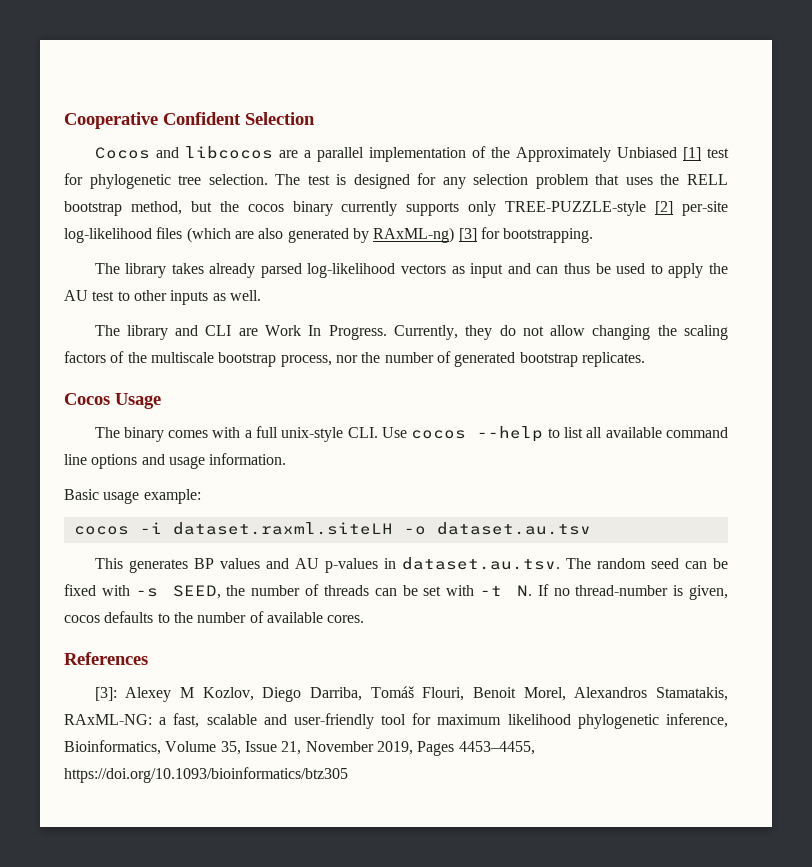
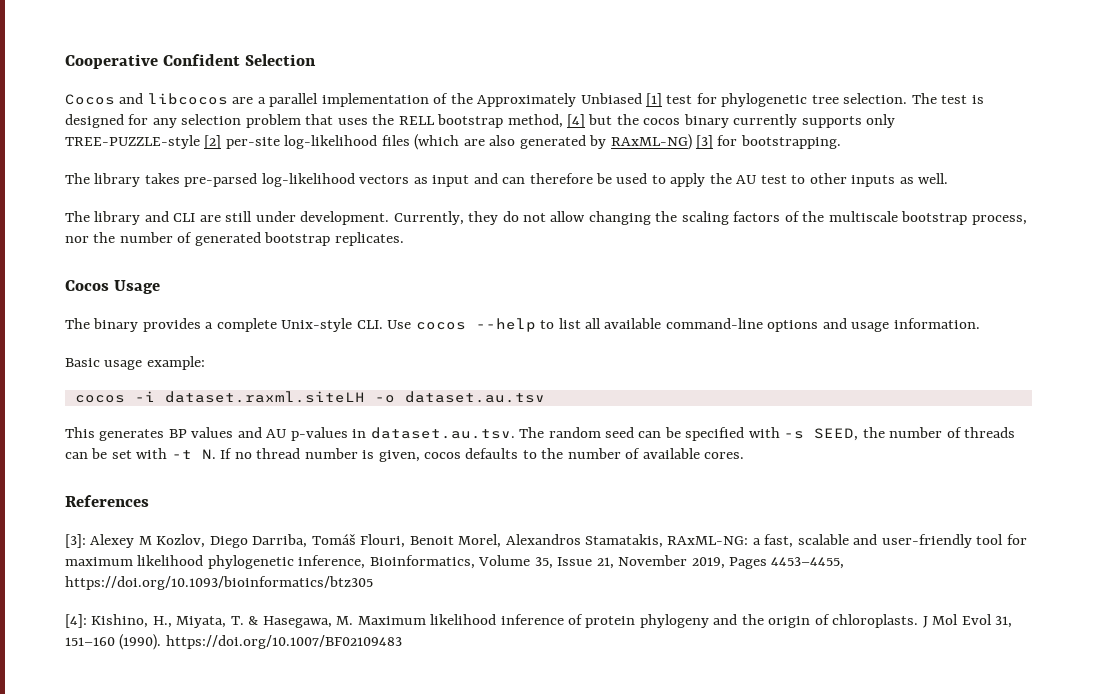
- The test is designed for any selection problem that uses the RELL bootstrap method, but the cocos binary currently supports only TREE-PUZZLE-style [2] per-site log-likelihood files (which are also generated by RAxML-ng) [3] for bootstrapping.
+ The test is designed for any selection problem that uses the RELL bootstrap method, [4] but the cocos binary currently supports only TREE-PUZZLE-style [2] per-site log-likelihood files (which are also generated by RAxML-NG) [3] for bootstrapping.
- The library takes already parsed log-likelihood vectors as input and can thus be used to apply the AU test to other inputs as well.
+ The library takes pre-parsed log-likelihood vectors as input and can therefore be used to apply the AU test to other inputs as well.
- The library and CLI are Work In Progress.
+ The library and CLI are still under development.
- The binary comes with a full unix-style CLI. Use cocos --help to list all available command line options and usage information.
+ The binary provides a complete Unix-style CLI. Use cocos --help to list all available command-line options and usage information.
- This generates BP values and AU p-values in dataset.au.tsv. The random seed can be fixed with -s SEED, the number of threads can be set with -t N. If no thread-number is given, cocos defaults to the number of available cores.
+ This generates BP values and AU p-values in dataset.au.tsv. The random seed can be specified with -s SEED, the number of threads can be set with -t N. If no thread number is given, cocos defaults to the number of available cores.
+ [4]: Kishino, H., Miyata, T. & Hasegawa, M. Maximum likelihood inference of protein phylogeny and the origin of chloroplasts. J Mol Evol 31, 151–160 (1990). https://doi.org/10.1007/BF02109483

